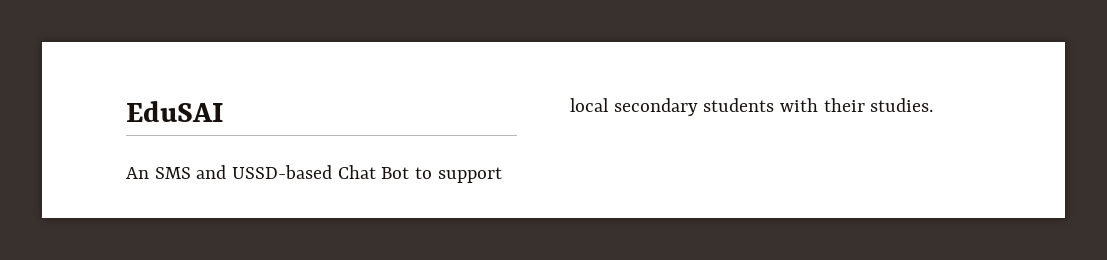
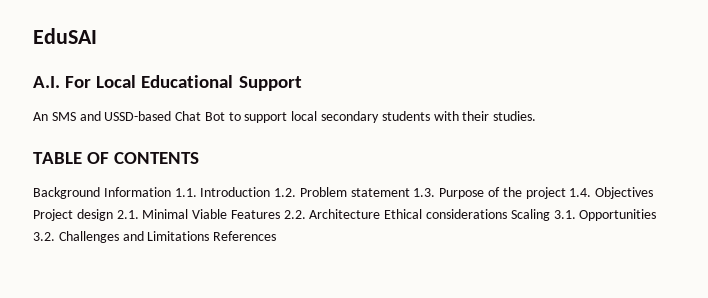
+ A.I. For Local Educational Support
+ TABLE OF CONTENTS
+ Background Information 1.1. Introduction 1.2. Problem statement 1.3. Purpose of the project 1.4. Objectives Project design 2.1. Minimal Viable Features 2.2. Architecture Ethical considerations Scaling 3.1. Opportunities 3.2. Challenges and Limitations References

